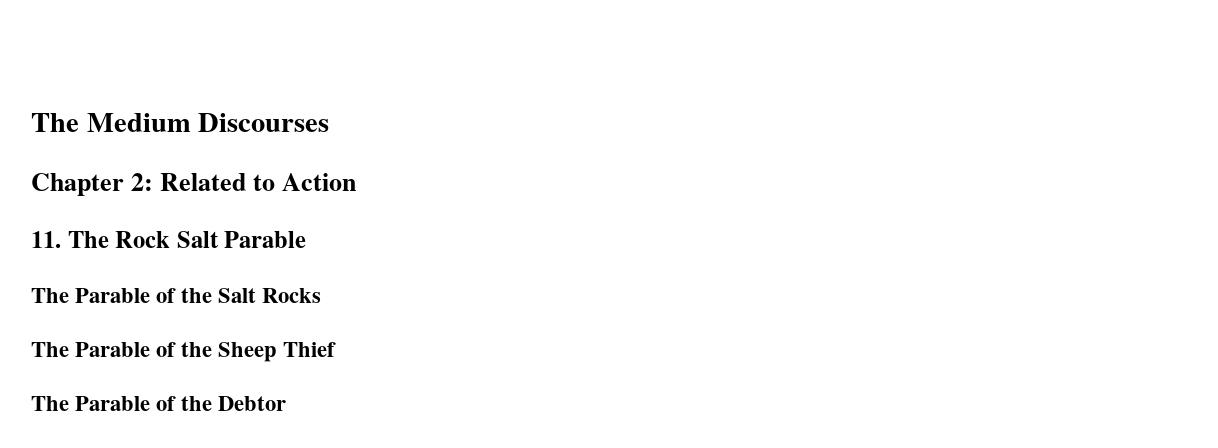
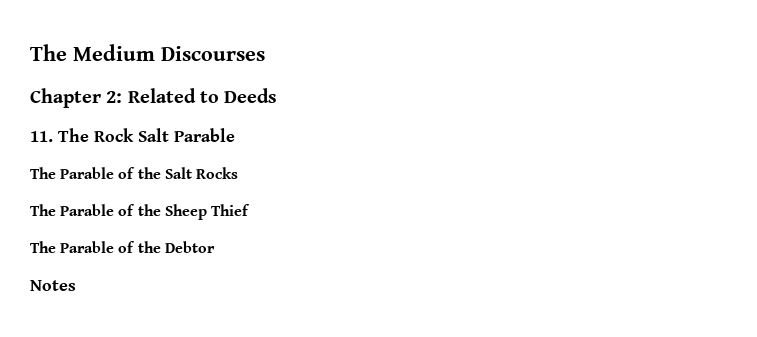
- Chapter 2: Related to Action
+ Chapter 2: Related to Deeds
+ Notes

